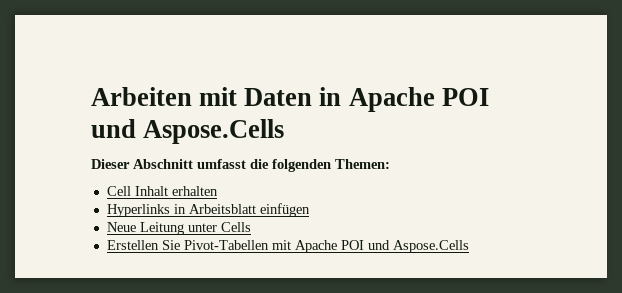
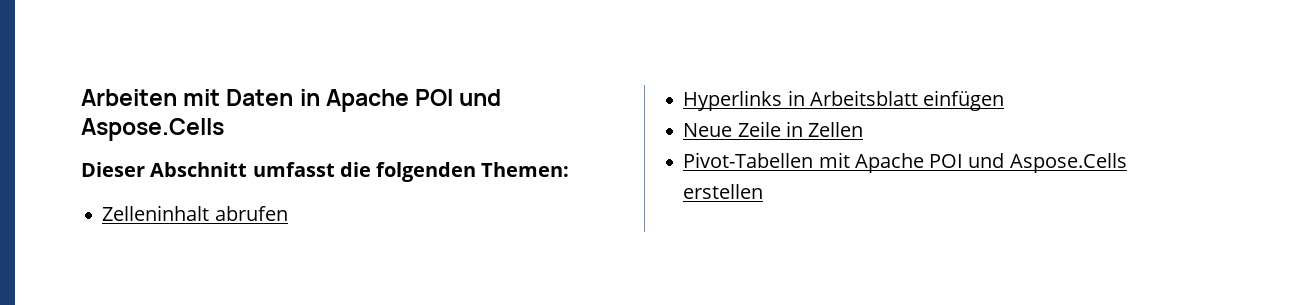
- Cell Inhalt erhalten
+ Zelleninhalt abrufen
- Neue Leitung unter Cells
- Erstellen Sie Pivot-Tabellen mit Apache POI und Aspose.Cells
+ Neue Zeile in Zellen
+ Pivot-Tabellen mit Apache POI und Aspose.Cells erstellen

